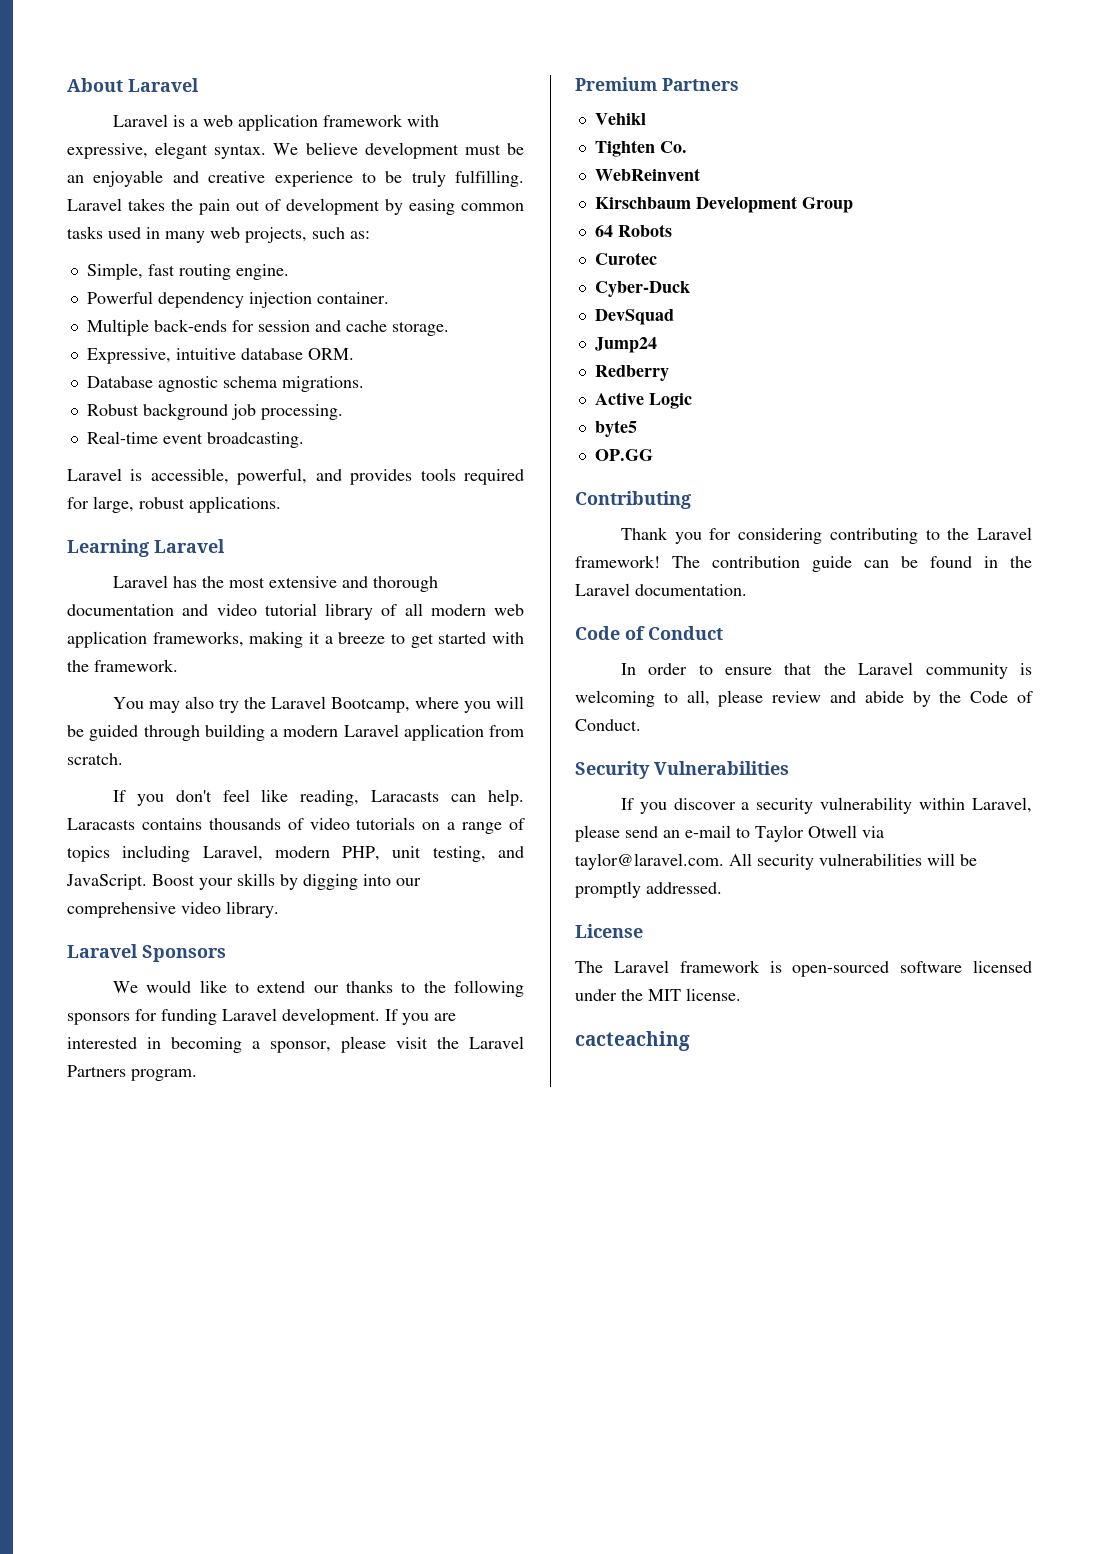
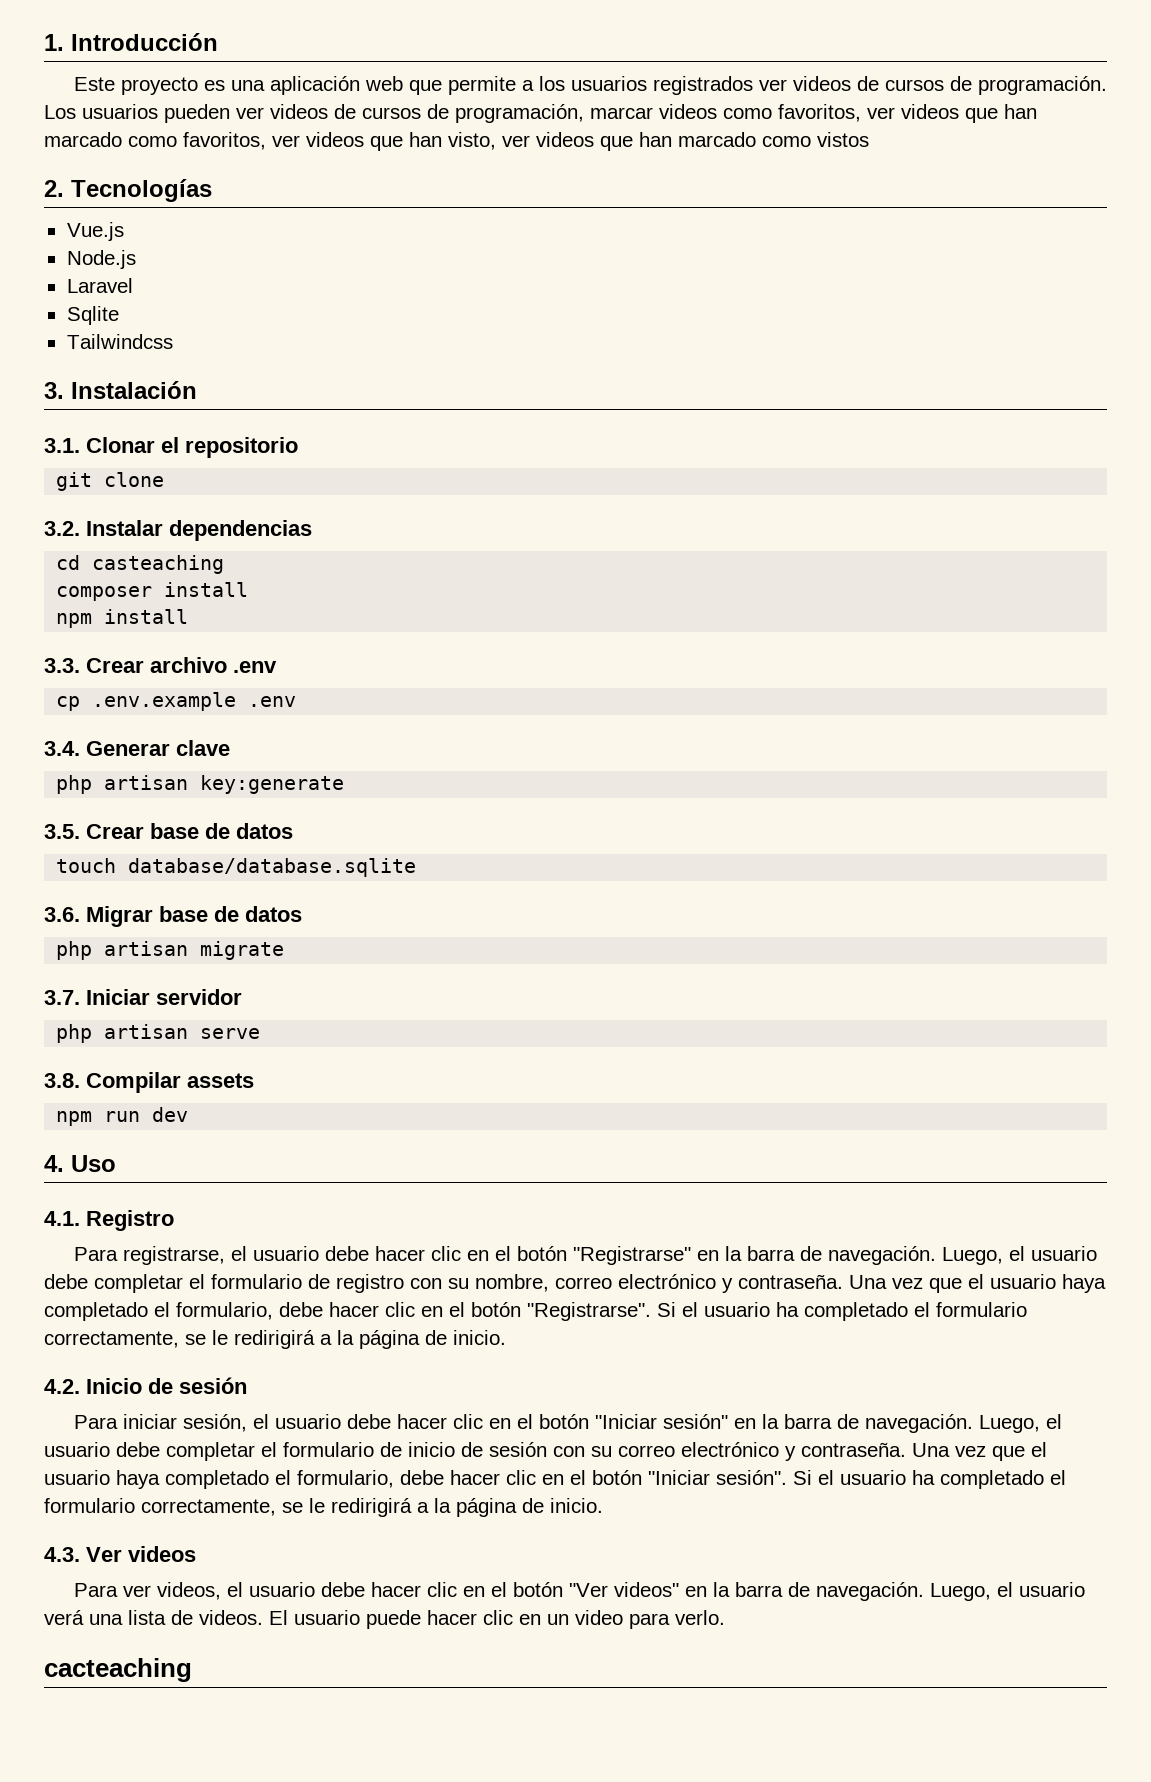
- About Laravel
- Laravel is a web application framework with expressive, elegant syntax. We believe development must be an enjoyable and creative experience to be truly fulfilling. Laravel takes the pain out of development by easing common tasks used in many web projects, such as:
- Simple, fast routing engine.
- Powerful dependency injection container.
- Multiple back-ends for session and cache storage.
- Expressive, intuitive database ORM.
- Database agnostic schema migrations.
- Robust background job processing.
- Real-time event broadcasting.
- Laravel is accessible, powerful, and provides tools required for large, robust applications.
- Learning Laravel
- Laravel has the most extensive and thorough documentation and video tutorial library of all modern web application frameworks, making it a breeze to get started with the framework.
- You may also try the Laravel Bootcamp, where you will be guided through building a modern Laravel application from scratch.
- If you don't feel like reading, Laracasts can help. Laracasts contains thousands of video tutorials on a range of topics including Laravel, modern PHP, unit testing, and JavaScript. Boost your skills by digging into our comprehensive video library.
- Laravel Sponsors
- We would like to extend our thanks to the following sponsors for funding Laravel development. If you are interested in becoming a sponsor, please visit the Laravel Partners program.
- Premium Partners
- Vehikl
- Tighten Co.
- WebReinvent
- Kirschbaum Development Group
- 64 Robots
- Curotec
- Cyber-Duck
- DevSquad
- Jump24
- Redberry
- Active Logic
- byte5
- OP.GG
- Contributing
- Thank you for considering contributing to the Laravel framework! The contribution guide can be found in the Laravel documentation.
- Code of Conduct
- In order to ensure that the Laravel community is welcoming to all, please review and abide by the Code of Conduct.
- Security Vulnerabilities
- If you discover a security vulnerability within Laravel, please send an e-mail to Taylor Otwell via taylor@laravel.com. All security vulnerabilities will be promptly addressed.
- License
- The Laravel framework is open-sourced software licensed under the MIT license.
+ 1. Introducción
+ Este proyecto es una aplicación web que permite a los usuarios registrados ver videos de cursos de programación. Los usuarios pueden ver videos de cursos de programación, marcar videos como favoritos, ver videos que han marcado como favoritos, ver videos que han visto, ver videos que han marcado como vistos
+ 2. Tecnologías
+ Vue.js
+ Node.js
+ Laravel
+ Sqlite
+ Tailwindcss
+ 3. Instalación
+ 3.1. Clonar el repositorio
+ git clone
+ 3.2. Instalar dependencias
+ cd casteaching
+ composer install
+ npm install
+ 3.3. Crear archivo .env
+ cp .env.example .env
+ 3.4. Generar clave
+ php artisan key:generate
+ 3.5. Crear base de datos
+ touch database/database.sqlite
+ 3.6. Migrar base de datos
+ php artisan migrate
+ 3.7. Iniciar servidor
+ php artisan serve
+ 3.8. Compilar assets
+ npm run dev
+ 4. Uso
+ 4.1. Registro
+ Para registrarse, el usuario debe hacer clic en el botón "Registrarse" en la barra de navegación. Luego, el usuario debe completar el formulario de registro con su nombre, correo electrónico y contraseña. Una vez que el usuario haya completado el formulario, debe hacer clic en el botón "Registrarse". Si el usuario ha completado el formulario correctamente, se le redirigirá a la página de inicio.
+ 4.2. Inicio de sesión
+ Para iniciar sesión, el usuario debe hacer clic en el botón "Iniciar sesión" en la barra de navegación. Luego, el usuario debe completar el formulario de inicio de sesión con su correo electrónico y contraseña. Una vez que el usuario haya completado el formulario, debe hacer clic en el botón "Iniciar sesión". Si el usuario ha completado el formulario correctamente, se le redirigirá a la página de inicio.
+ 4.3. Ver videos
+ Para ver videos, el usuario debe hacer clic en el botón "Ver videos" en la barra de navegación. Luego, el usuario verá una lista de videos. El usuario puede hacer clic en un video para verlo.

